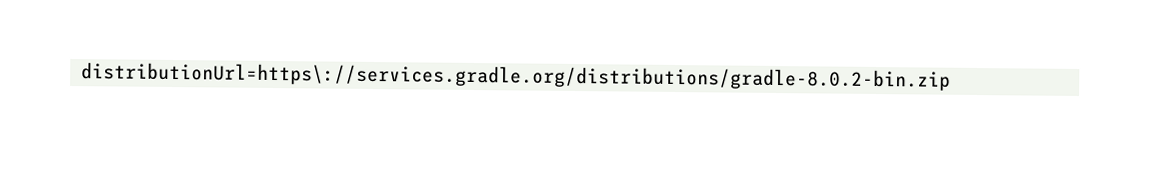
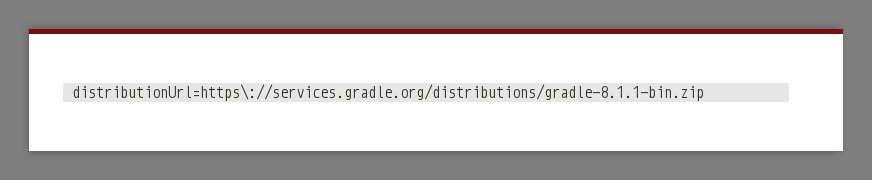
- distributionUrl=https\://services.gradle.org/distributions/gradle-8.0.2-bin.zip
+ distributionUrl=https\://services.gradle.org/distributions/gradle-8.1.1-bin.zip

